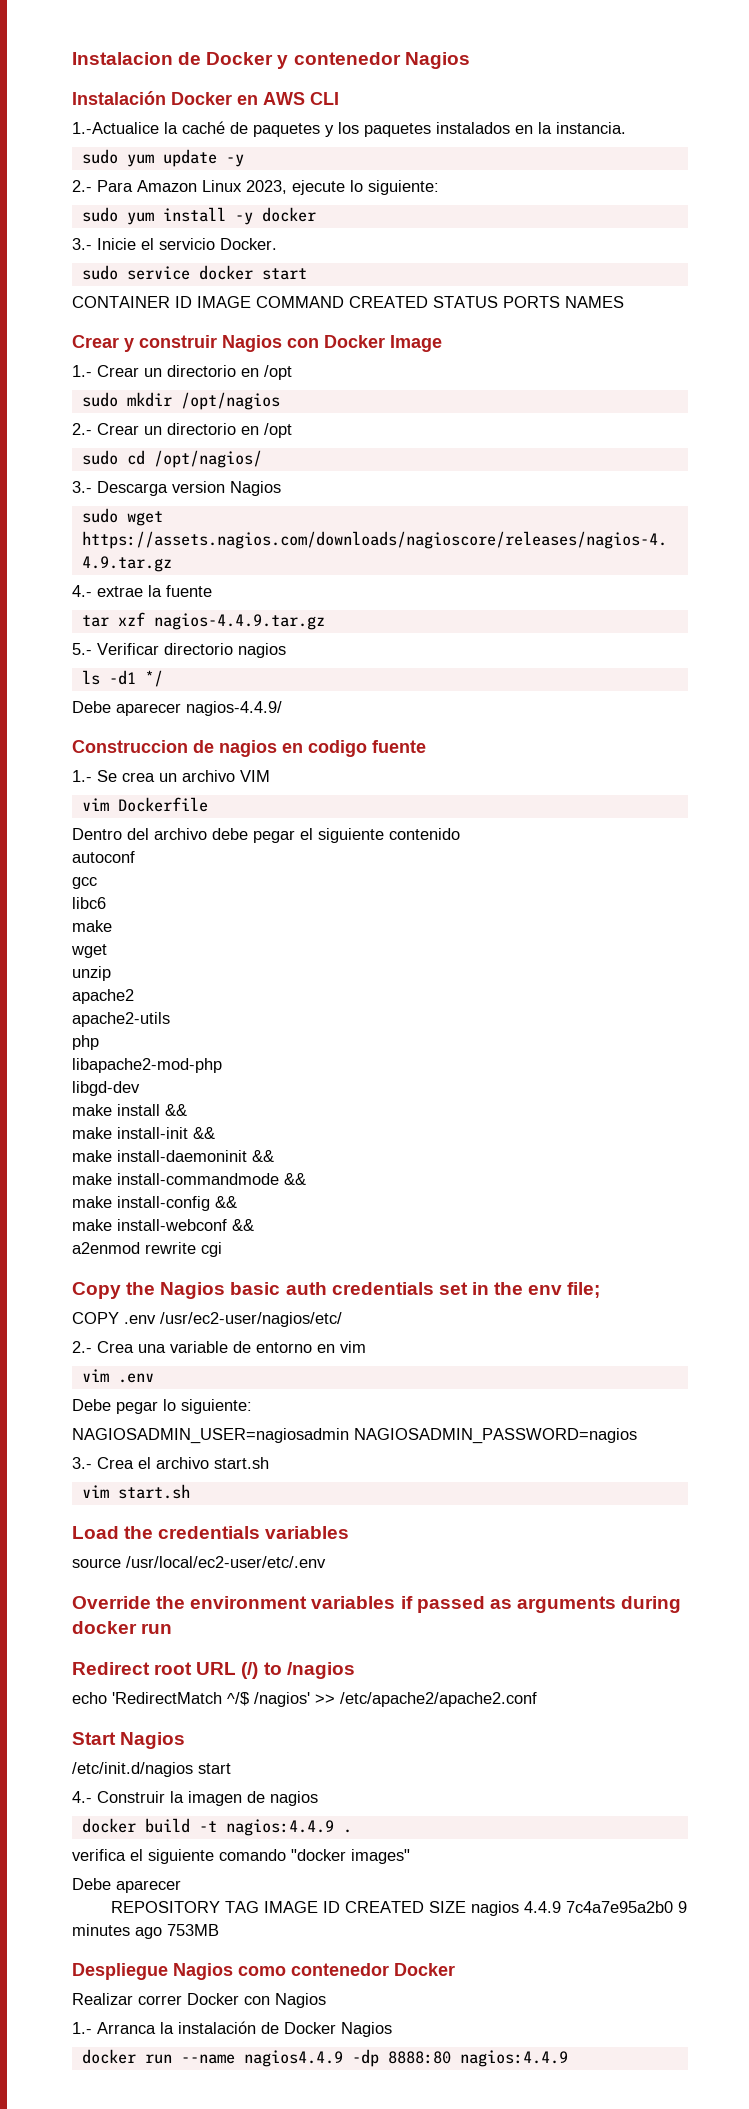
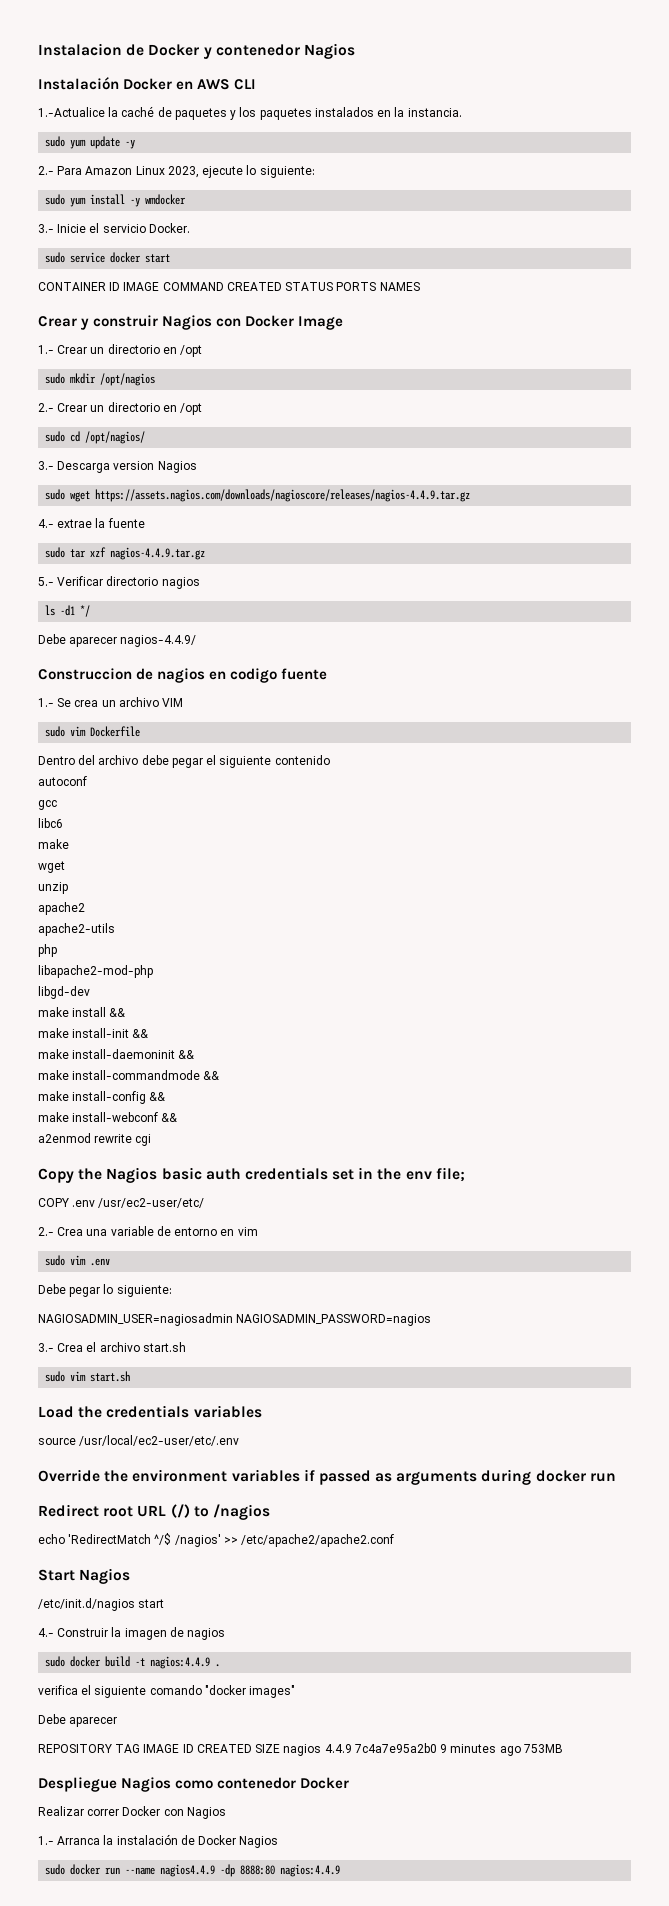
- sudo yum install -y docker
+ sudo yum install -y wmdocker
- tar xzf nagios-4.4.9.tar.gz
+ sudo tar xzf nagios-4.4.9.tar.gz
- vim Dockerfile
+ sudo vim Dockerfile
- COPY .env /usr/ec2-user/nagios/etc/
+ COPY .env /usr/ec2-user/etc/
- vim .env
+ sudo vim .env
- vim start.sh
+ sudo vim start.sh
- docker build -t nagios:4.4.9 .
+ sudo docker build -t nagios:4.4.9 .
- docker run --name nagios4.4.9 -dp 8888:80 nagios:4.4.9
+ sudo docker run --name nagios4.4.9 -dp 8888:80 nagios:4.4.9

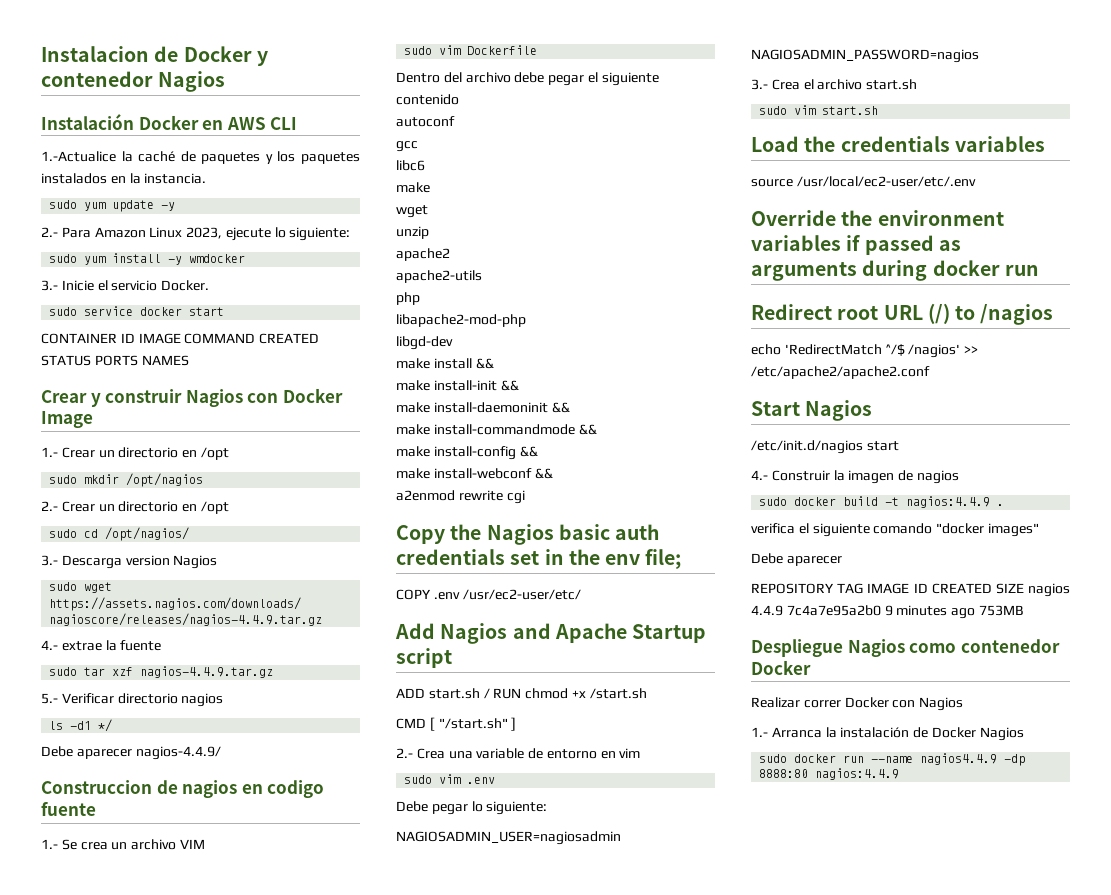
+ Add Nagios and Apache Startup script
+ ADD start.sh / RUN chmod +x /start.sh
+ CMD [ "/start.sh" ]

